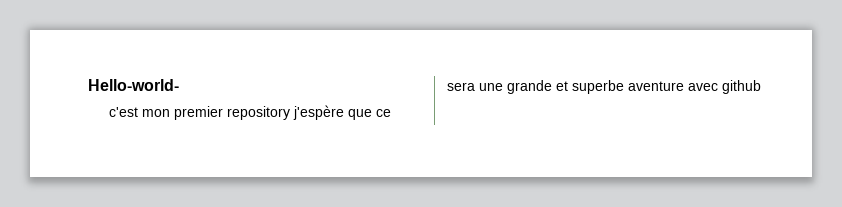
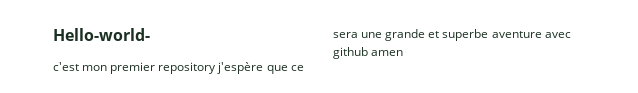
- c'est mon premier repository j'espère que ce sera une grande et superbe aventure avec github
+ c'est mon premier repository j'espère que ce sera une grande et superbe aventure avec github amen

